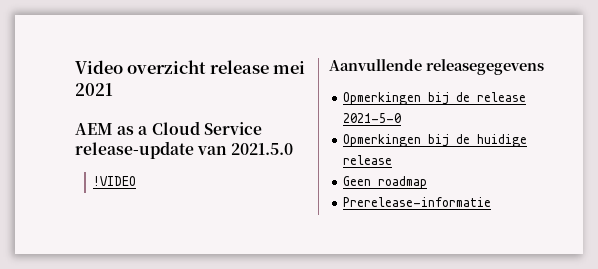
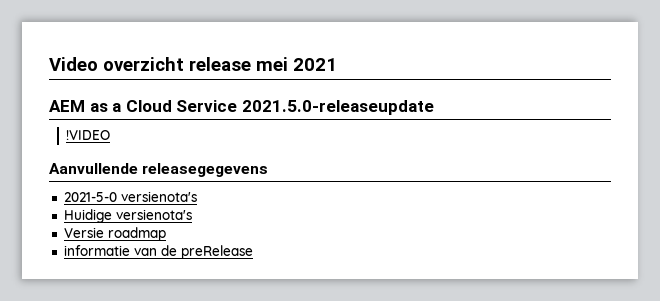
- AEM as a Cloud Service release-update van 2021.5.0
+ AEM as a Cloud Service 2021.5.0-releaseupdate
- Opmerkingen bij de release 2021-5-0
- Opmerkingen bij de huidige release
- Geen roadmap
- Prerelease-informatie
+ 2021-5-0 versienota's
+ Huidige versienota's
+ Versie roadmap
+ informatie van de preRelease

